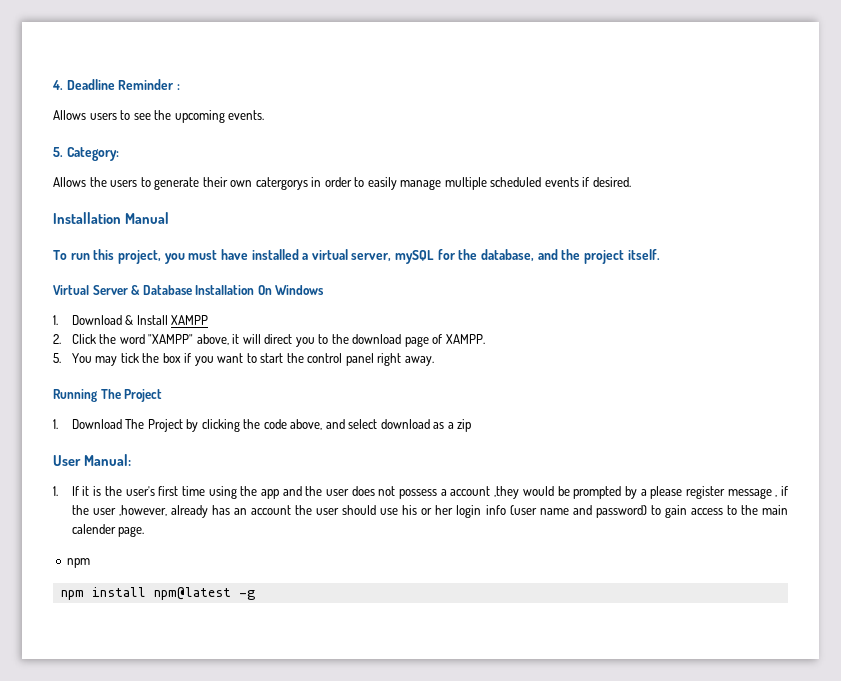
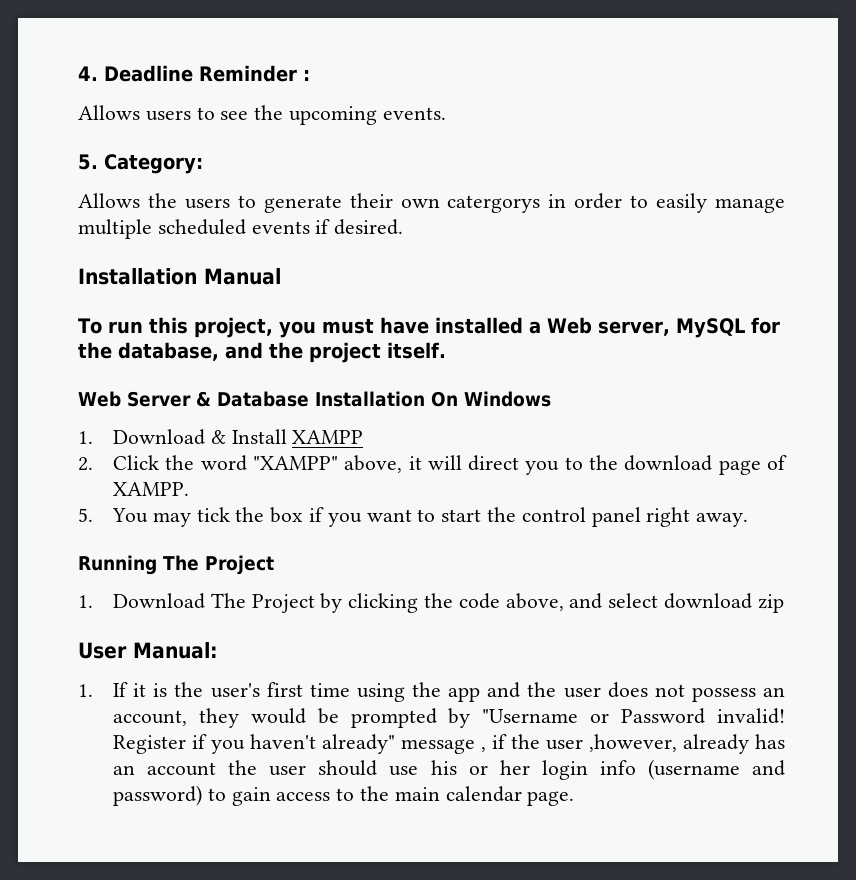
- To run this project, you must have installed a virtual server, mySQL for the database, and the project itself.
+ To run this project, you must have installed a Web server, MySQL for the database, and the project itself.
- Virtual Server & Database Installation On Windows
+ Web Server & Database Installation On Windows
- 1. Download The Project by clicking the code above, and select download as a zip
+ 1. Download The Project by clicking the code above, and select download zip
- 1. If it is the user's first time using the app and the user does not possess a account ,they would be prompted by a please register message , if the user ,however, already has an account the user should use his or her login info (user name and password) to gain access to the main calender page.
- npm
- npm install npm@latest -g
+ 1. If it is the user's first time using the app and the user does not possess an account, they would be prompted by "Username or Password invalid! Register if you haven't already" message , if the user ,however, already has an account the user should use his or her login info (username and password) to gain access to the main calendar page.

